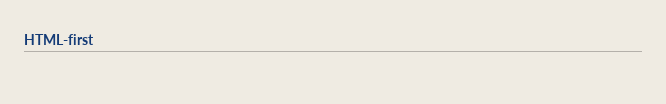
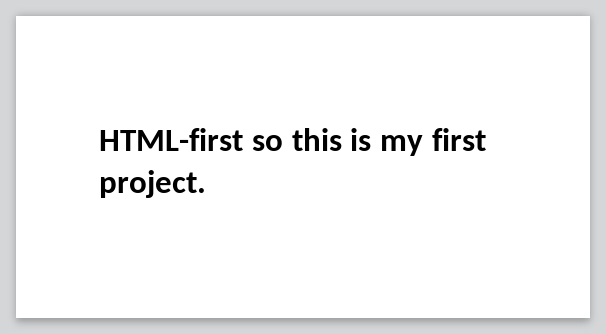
- HTML-first
+ HTML-first so this is my first project.

